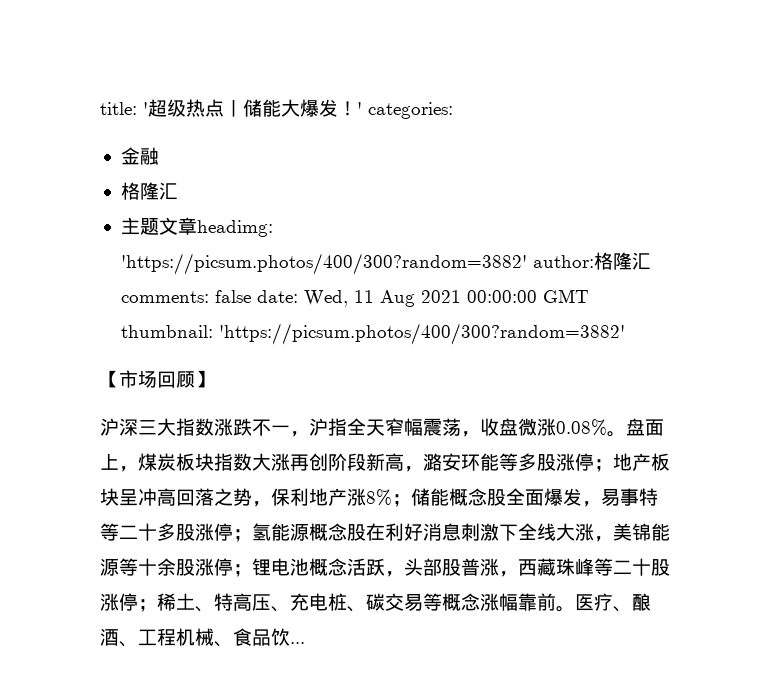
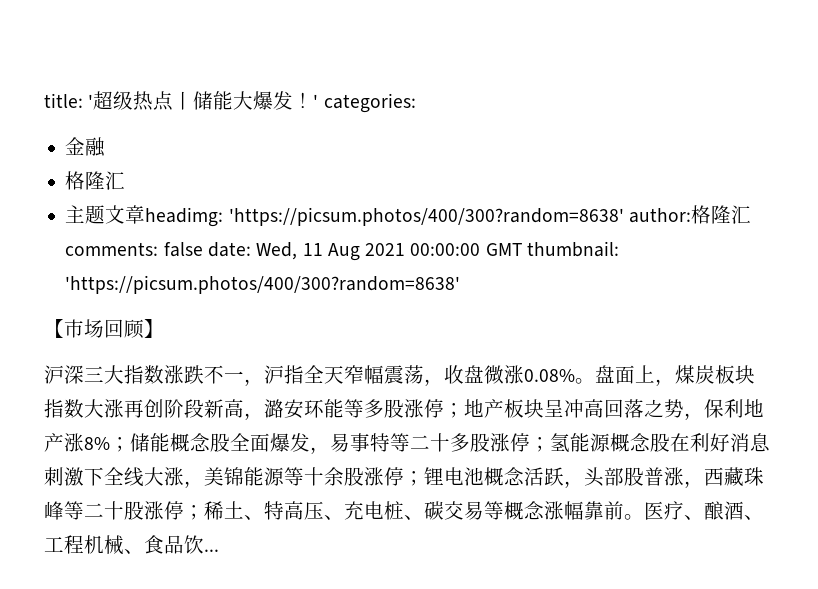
- 主题文章headimg: 'https://picsum.photos/400/300?random=3882' author:格隆汇comments: false date: Wed, 11 Aug 2021 00:00:00 GMT thumbnail: 'https://picsum.photos/400/300?random=3882'
+ 主题文章headimg: 'https://picsum.photos/400/300?random=8638' author:格隆汇comments: false date: Wed, 11 Aug 2021 00:00:00 GMT thumbnail: 'https://picsum.photos/400/300?random=8638'

